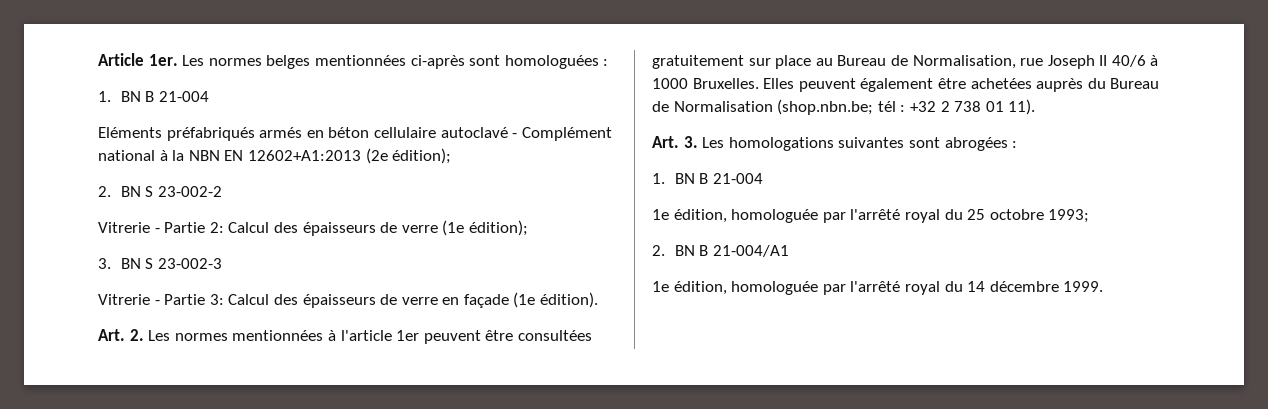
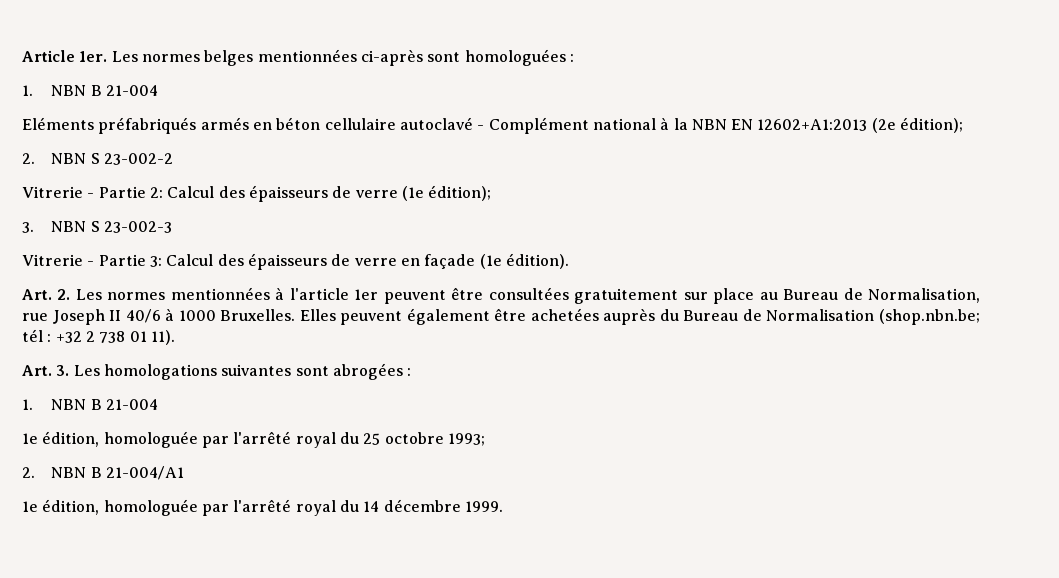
  Les normes belges mentionnées ci-après sont homologuées :
- 1. BN B 21-004
+ 1. NBN B 21-004
- 2. BN S 23-002-2
+ 2. NBN S 23-002-2
- 3. BN S 23-002-3
+ 3. NBN S 23-002-3
  Art. 3. Les homologations suivantes sont abrogées :
- 1. BN B 21-004
+ 1. NBN B 21-004
- 2. BN B 21-004/A1
+ 2. NBN B 21-004/A1

